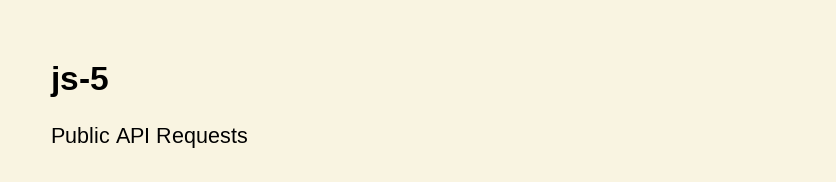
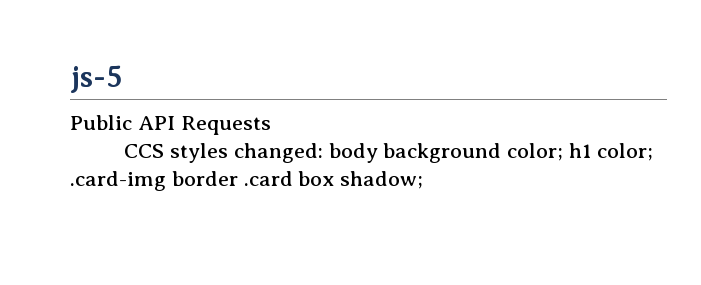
+ CCS styles changed: body background color; h1 color; .card-img border .card box shadow;

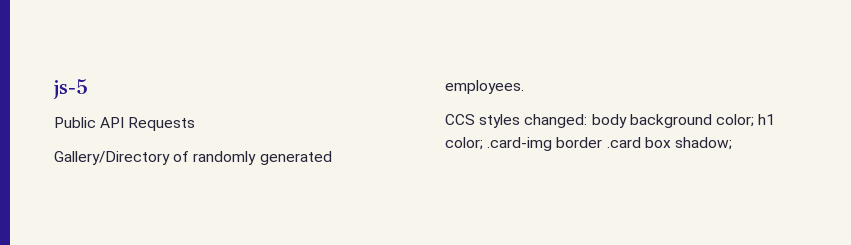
+ Gallery/Directory of randomly generated employees.

